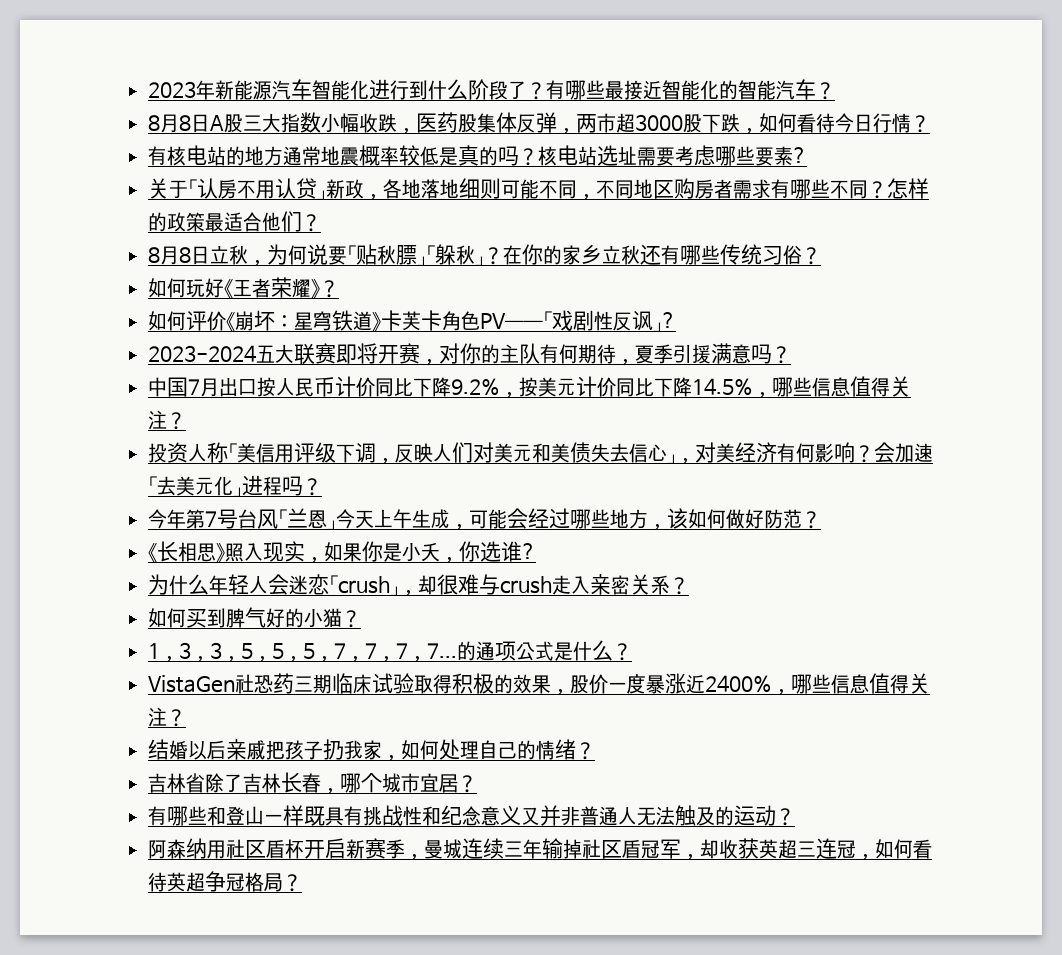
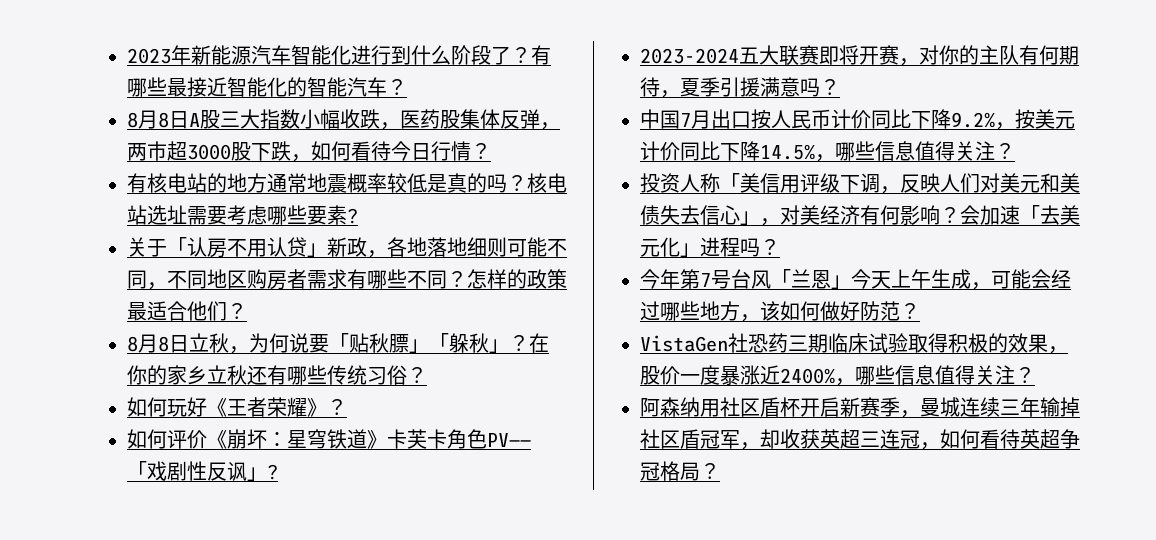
- 《长相思》照入现实，如果你是小夭，你选谁?
- 为什么年轻人会迷恋「crush」，却很难与crush走入亲密关系？
- 如何买到脾气好的小猫？
- 1，3，3，5，5，5，7，7，7，7...的通项公式是什么？
- 结婚以后亲戚把孩子扔我家，如何处理自己的情绪？
- 吉林省除了吉林长春，哪个城市宜居？
- 有哪些和登山一样既具有挑战性和纪念意义又并非普通人无法触及的运动？

